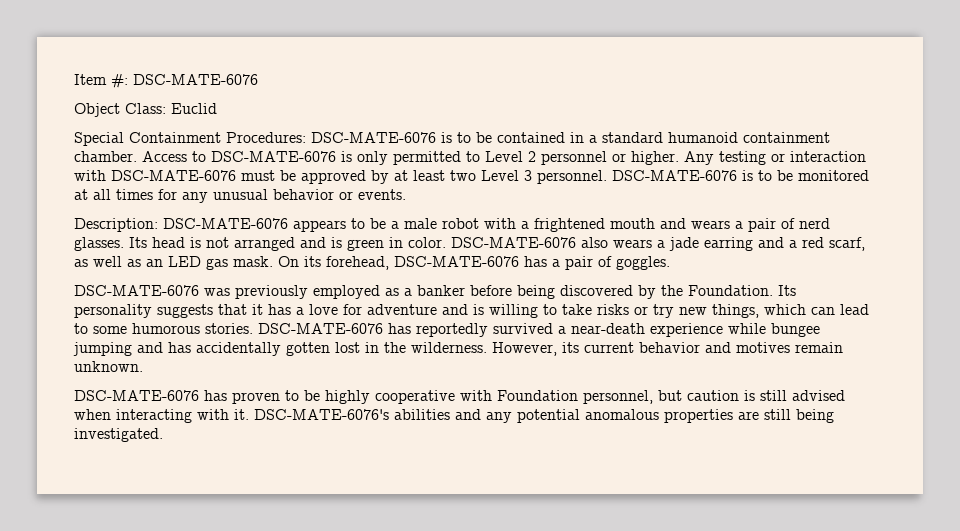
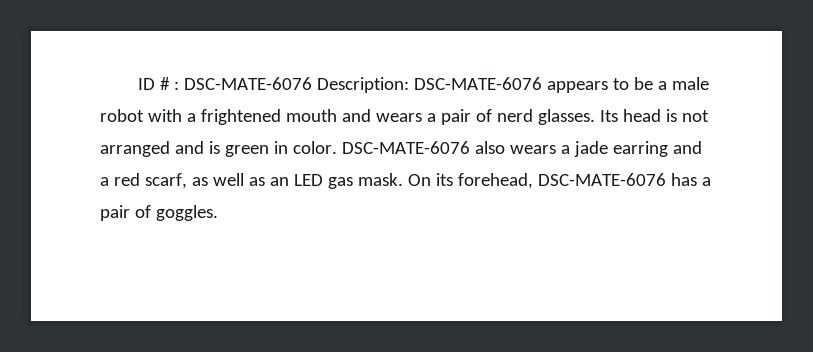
- Item #: DSC-MATE-6076
- Object Class: Euclid
- Special Containment Procedures: DSC-MATE-6076 is to be contained in a standard humanoid containment chamber. Access to DSC-MATE-6076 is only permitted to Level 2 personnel or higher. Any testing or interaction with DSC-MATE-6076 must be approved by at least two Level 3 personnel. DSC-MATE-6076 is to be monitored at all times for any unusual behavior or events.
- Description: DSC-MATE-6076 appears to be a male robot with a frightened mouth and wears a pair of nerd glasses.
+ ID # : DSC-MATE-6076 Description: DSC-MATE-6076 appears to be a male robot with a frightened mouth and wears a pair of nerd glasses.
- DSC-MATE-6076 was previously employed as a banker before being discovered by the Foundation. Its personality suggests that it has a love for adventure and is willing to take risks or try new things, which can lead to some humorous stories. DSC-MATE-6076 has reportedly survived a near-death experience while bungee jumping and has accidentally gotten lost in the wilderness. However, its current behavior and motives remain unknown.
- DSC-MATE-6076 has proven to be highly cooperative with Foundation personnel, but caution is still advised when interacting with it. DSC-MATE-6076's abilities and any potential anomalous properties are still being investigated.

